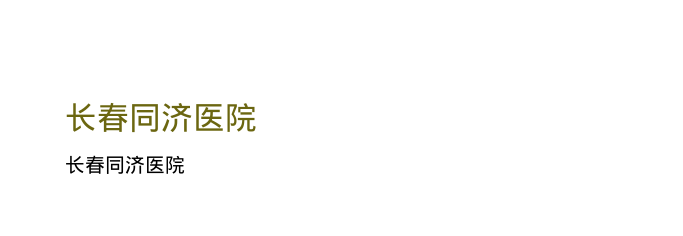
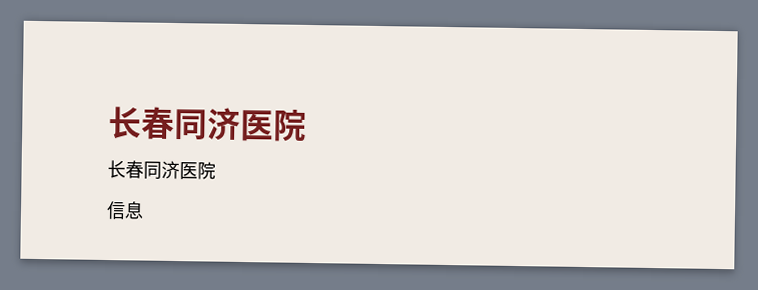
+ 信息

